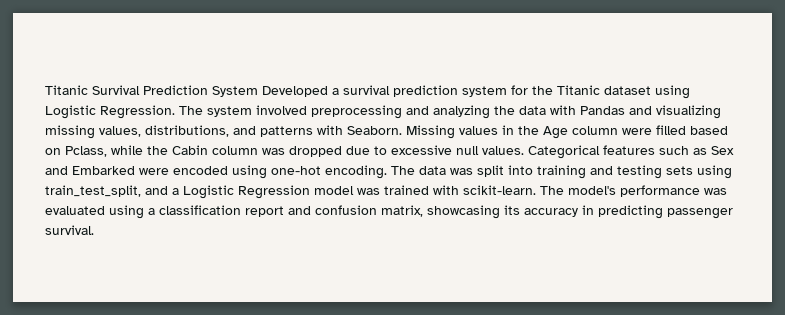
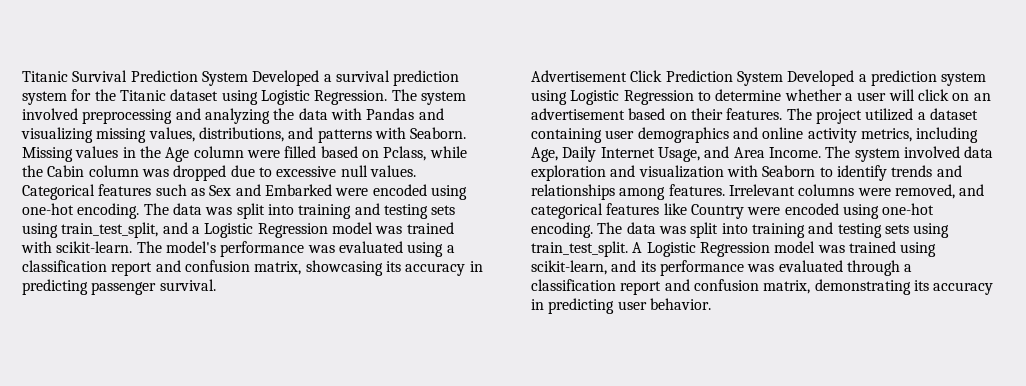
+ Advertisement Click Prediction System Developed a prediction system using Logistic Regression to determine whether a user will click on an advertisement based on their features. The project utilized a dataset containing user demographics and online activity metrics, including Age, Daily Internet Usage, and Area Income. The system involved data exploration and visualization with Seaborn to identify trends and relationships among features. Irrelevant columns were removed, and categorical features like Country were encoded using one-hot encoding. The data was split into training and testing sets using train_test_split. A Logistic Regression model was trained using scikit-learn, and its performance was evaluated through a classification report and confusion matrix, demonstrating its accuracy in predicting user behavior.

